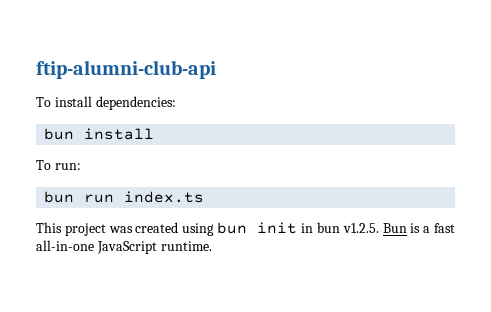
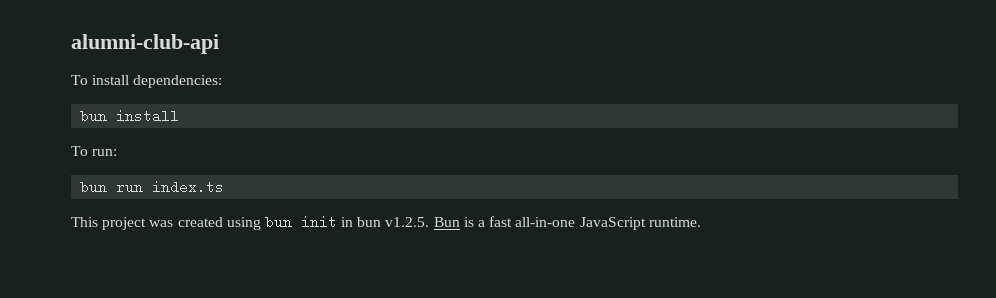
- ftip-alumni-club-api
+ alumni-club-api

